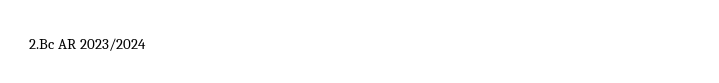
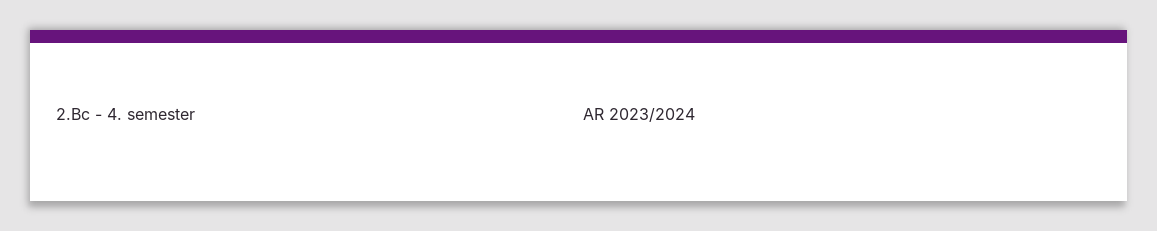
- 2.Bc AR 2023/2024
+ 2.Bc - 4. semester
+ AR 2023/2024

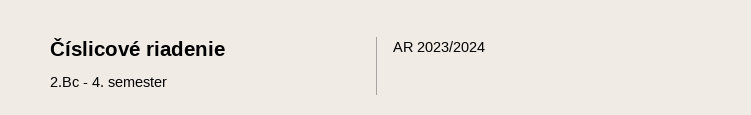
+ Číslicové riadenie

